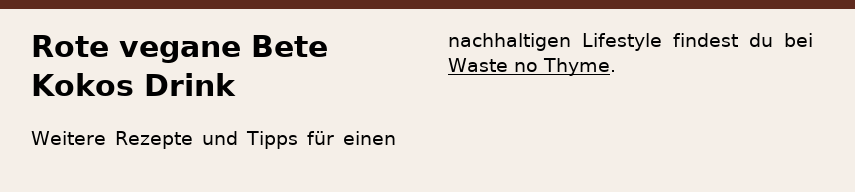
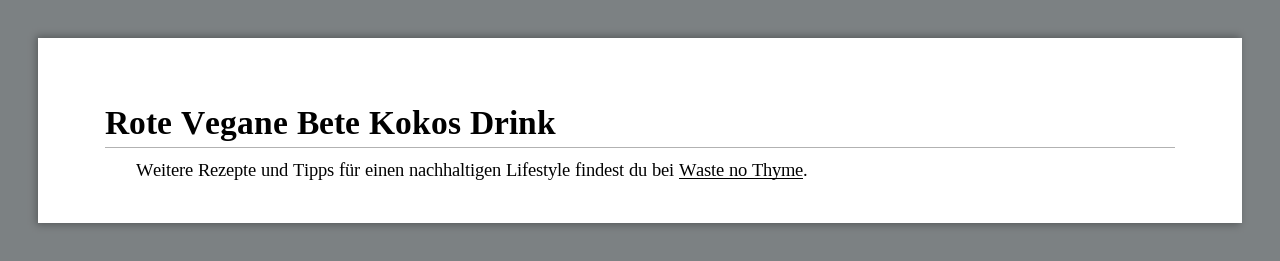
- Rote vegane Bete Kokos Drink
+ Rote Vegane Bete Kokos Drink

